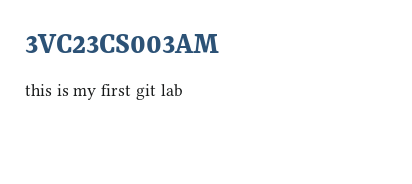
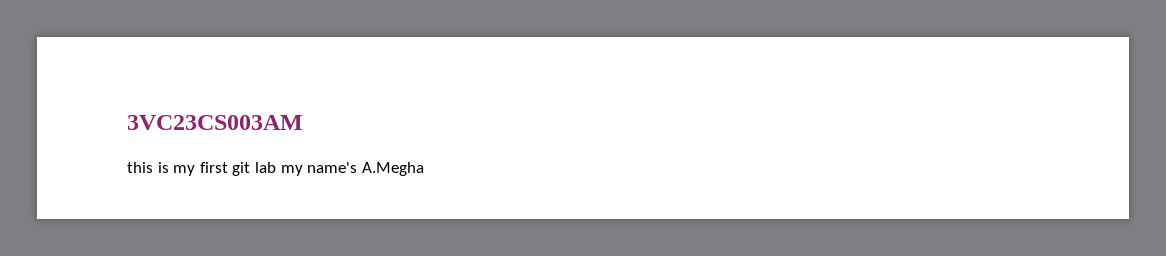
- this is my first git lab
+ this is my first git lab my name's A.Megha

